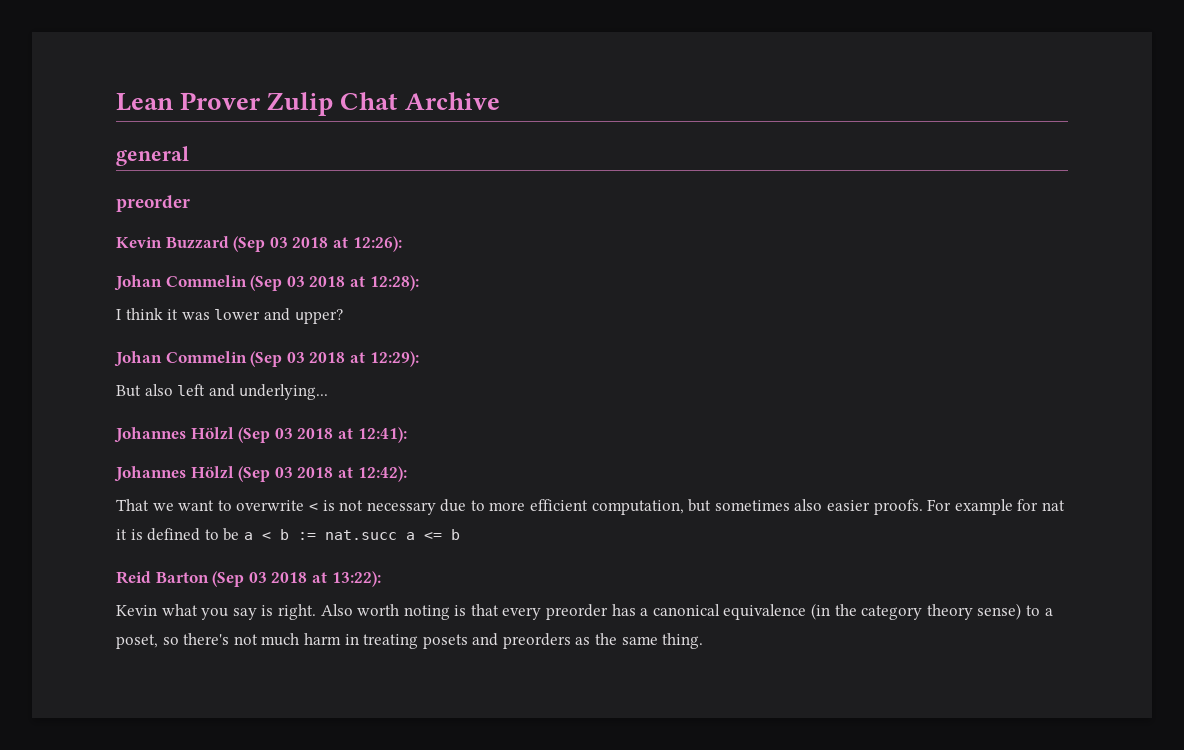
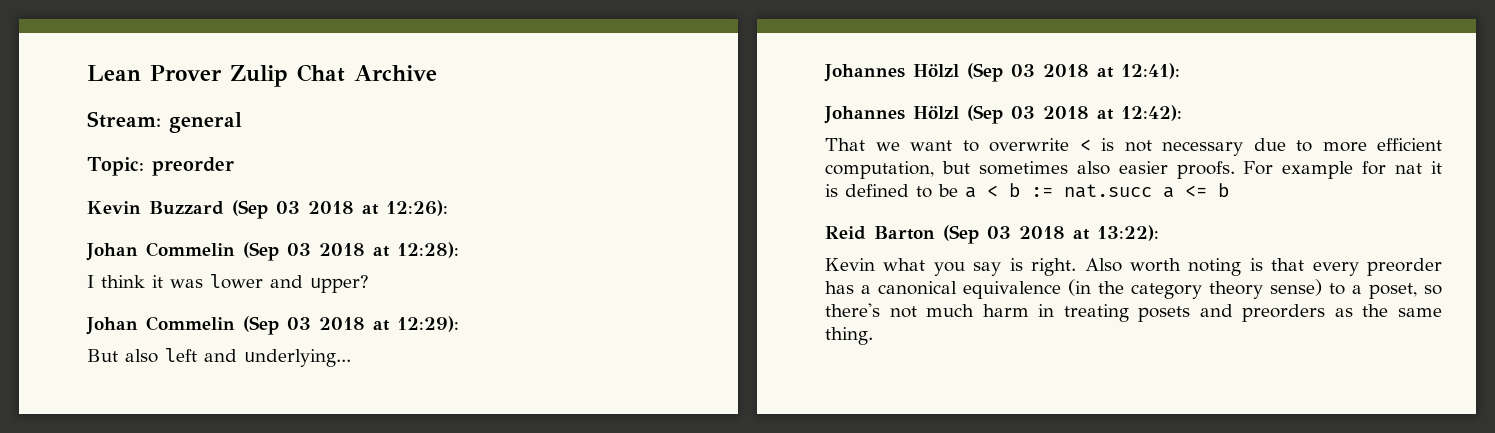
- general
- preorder
+ Stream: general
+ Topic: preorder

